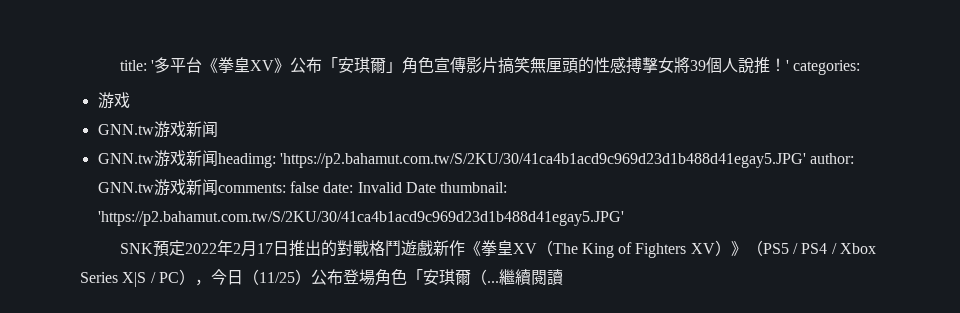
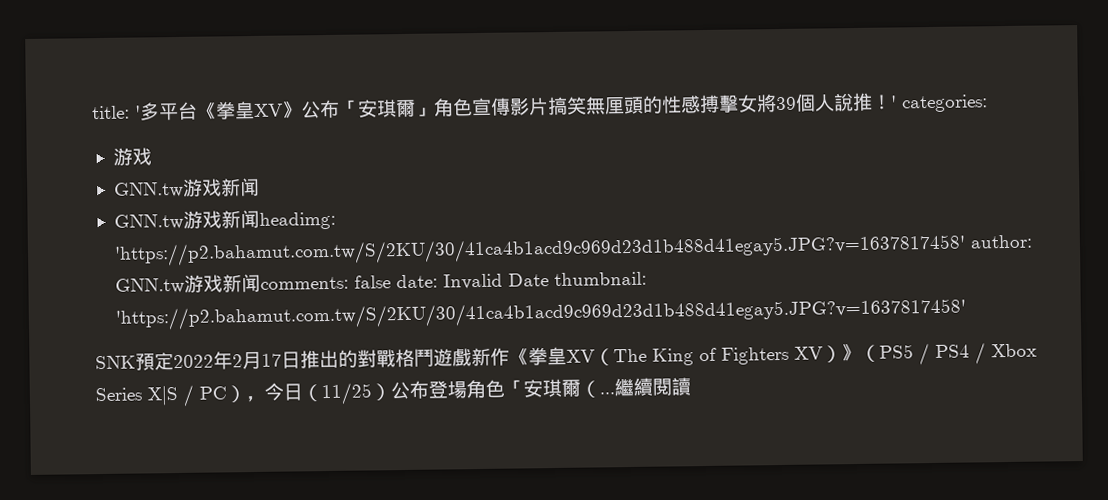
- GNN.tw游戏新闻headimg: 'https://p2.bahamut.com.tw/S/2KU/30/41ca4b1acd9c969d23d1b488d41egay5.JPG' author: GNN.tw游戏新闻comments: false date: Invalid Date thumbnail: 'https://p2.bahamut.com.tw/S/2KU/30/41ca4b1acd9c969d23d1b488d41egay5.JPG'
+ GNN.tw游戏新闻headimg: 'https://p2.bahamut.com.tw/S/2KU/30/41ca4b1acd9c969d23d1b488d41egay5.JPG?v=1637817458' author: GNN.tw游戏新闻comments: false date: Invalid Date thumbnail: 'https://p2.bahamut.com.tw/S/2KU/30/41ca4b1acd9c969d23d1b488d41egay5.JPG?v=1637817458'

